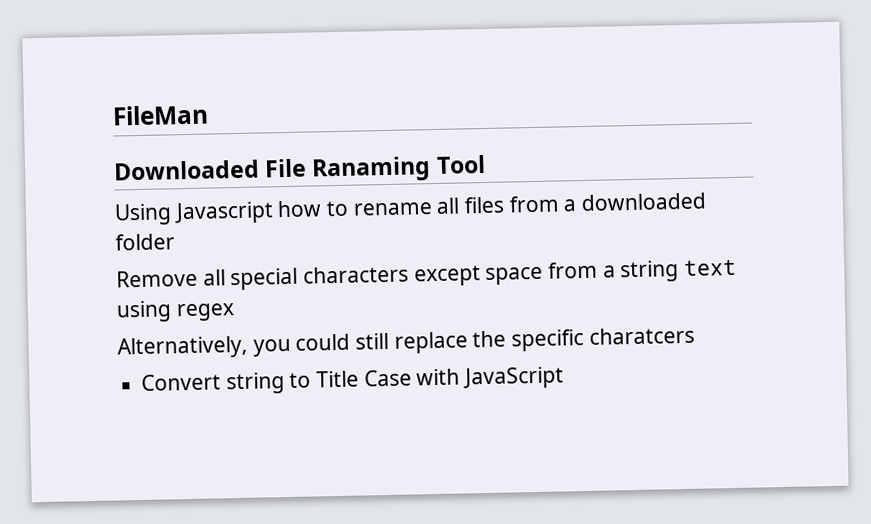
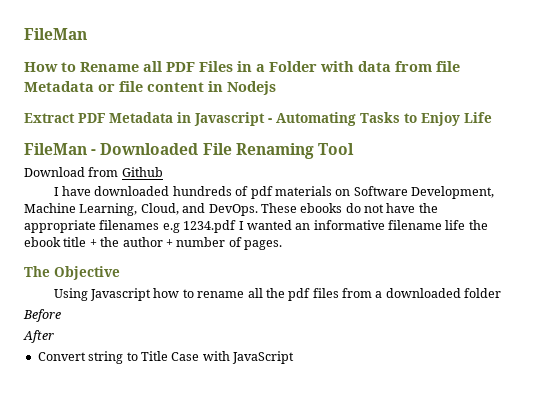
- Downloaded File Ranaming Tool
+ How to Rename all PDF Files in a Folder with data from file Metadata or file content in Nodejs
+ Extract PDF Metadata in Javascript - Automating Tasks to Enjoy Life
+ FileMan - Downloaded File Renaming Tool
+ Download from Github
+ I have downloaded hundreds of pdf materials on Software Development, Machine Learning, Cloud, and DevOps. These ebooks do not have the appropriate filenames e.g 1234.pdf I wanted an informative filename life the ebook title + the author + number of pages.
+ The Objective
- Using Javascript how to rename all files from a downloaded folder
+ Using Javascript how to rename all the pdf files from a downloaded folder
- Remove all special characters except space from a string text using regex
- Alternatively, you could still replace the specific charatcers
+ Before
+ After

